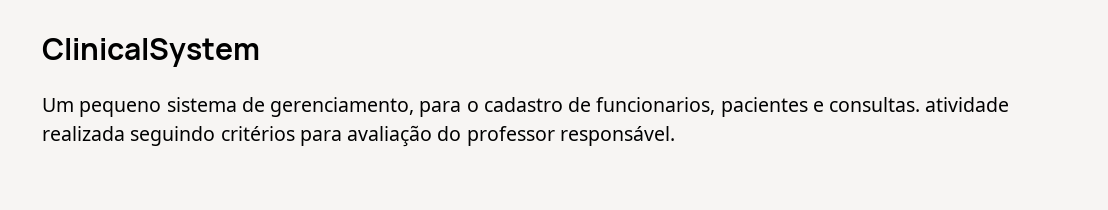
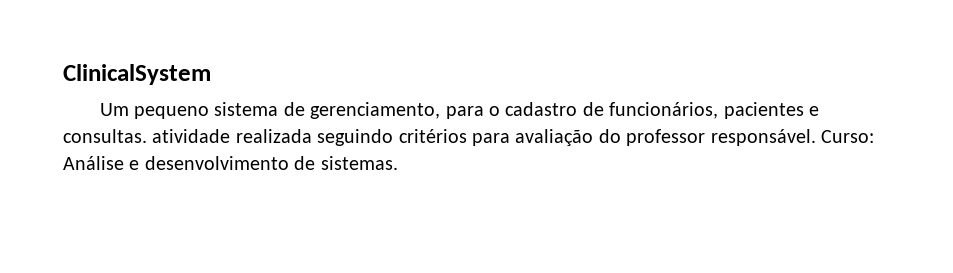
- Um pequeno sistema de gerenciamento, para o cadastro de funcionarios, pacientes e consultas. atividade realizada seguindo critérios para avaliação do professor responsável.
+ Um pequeno sistema de gerenciamento, para o cadastro de funcionários, pacientes e consultas. atividade realizada seguindo critérios para avaliação do professor responsável.
+ Curso: Análise e desenvolvimento de sistemas.

